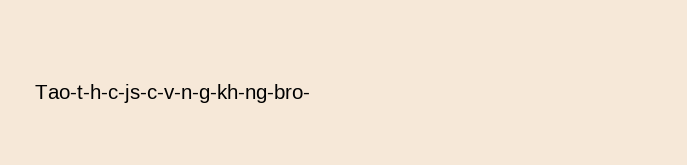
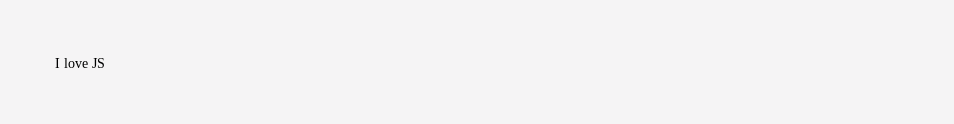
- Tao-t-h-c-js-c-v-n-g-kh-ng-bro-
+ I love JS

